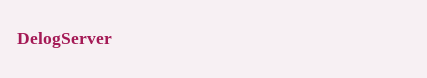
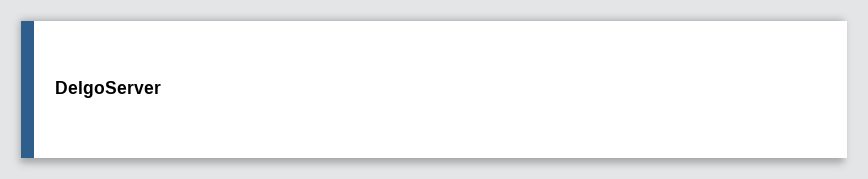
- DelogServer
+ DelgoServer

